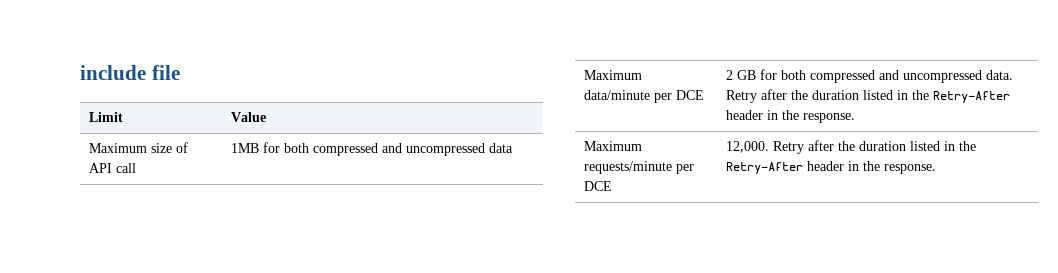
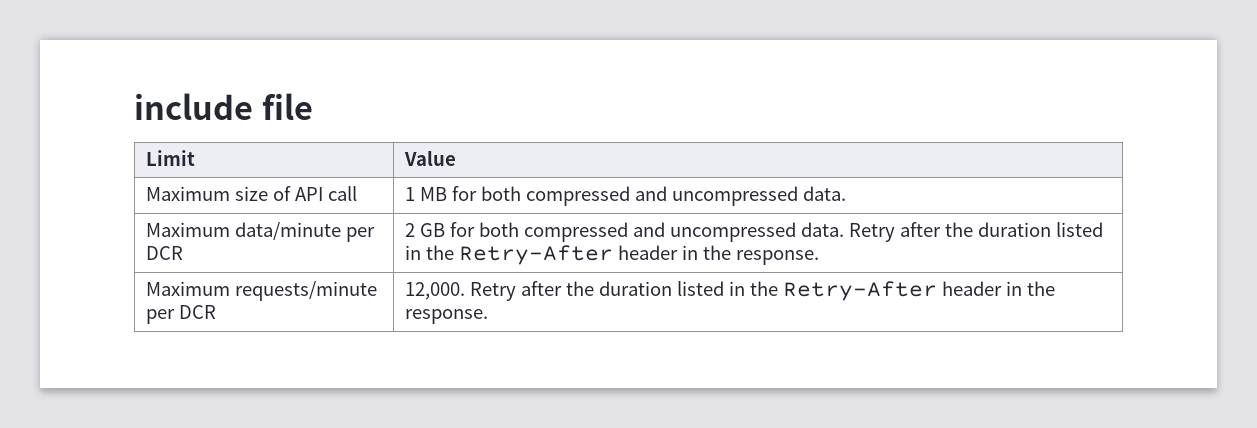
- Maximum size of API call | 1MB for both compressed and uncompressed data
+ Maximum size of API call | 1 MB for both compressed and uncompressed data.
- Maximum data/minute per DCE | 2 GB for both compressed and uncompressed data. Retry after the duration listed in the Retry-After header in the response.
+ Maximum data/minute per DCR | 2 GB for both compressed and uncompressed data. Retry after the duration listed in the Retry-After header in the response.
- Maximum requests/minute per DCE | 12,000. Retry after the duration listed in the Retry-After header in the response.
+ Maximum requests/minute per DCR | 12,000. Retry after the duration listed in the Retry-After header in the response.

